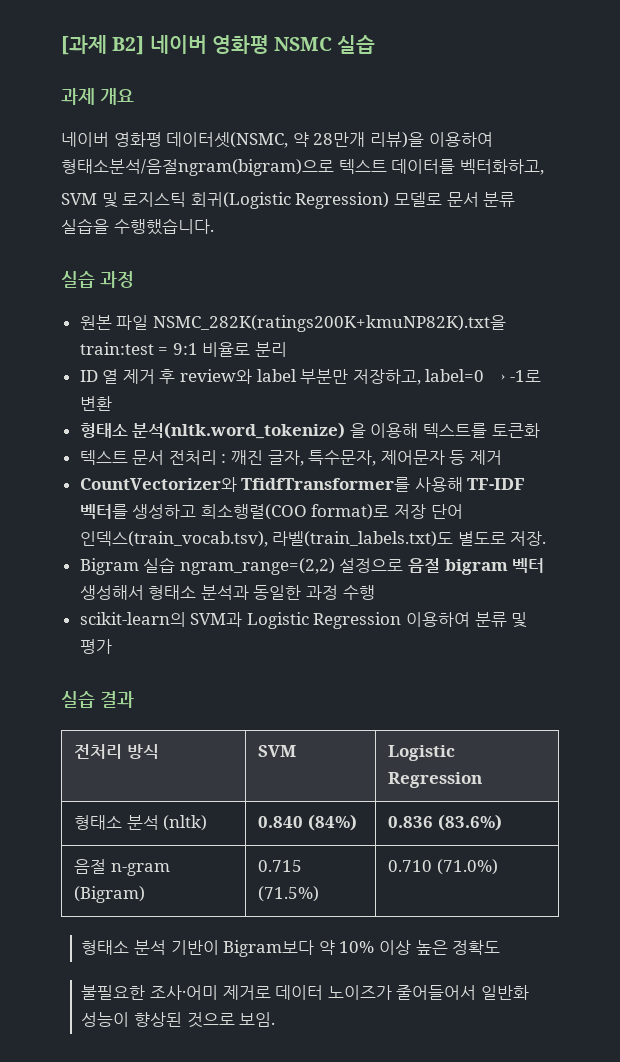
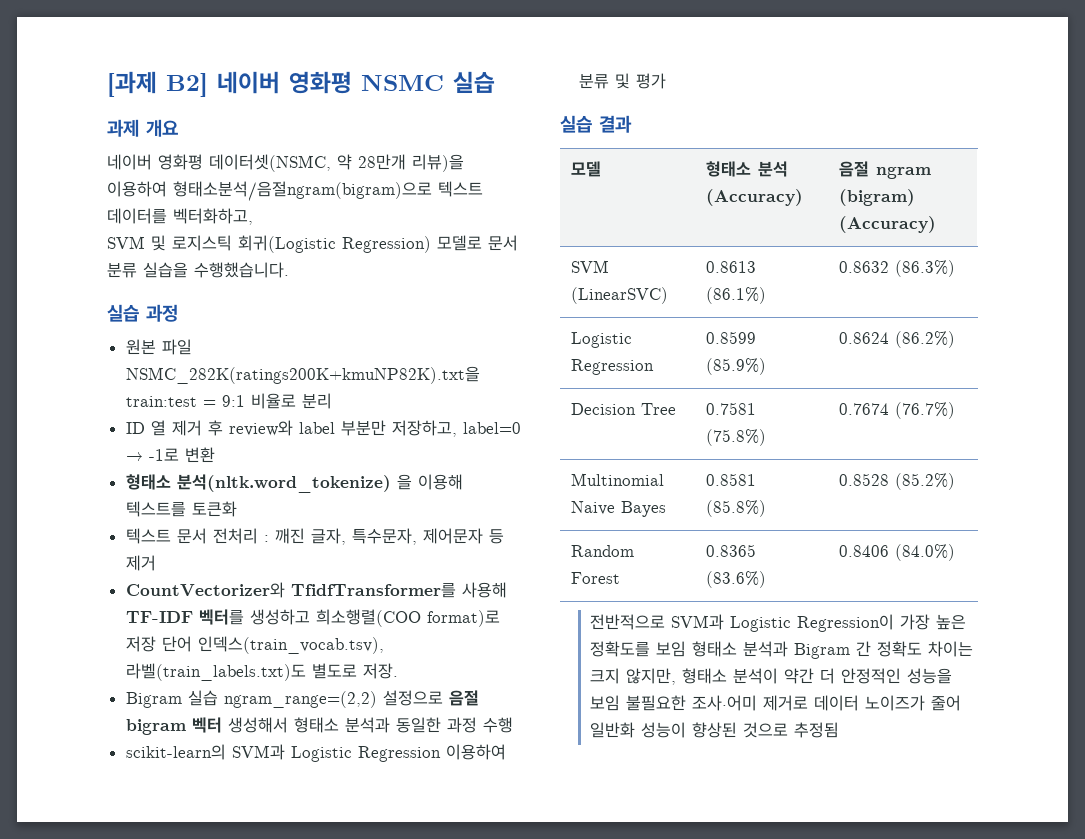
- 전처리 방식 | SVM | Logistic Regression
- 형태소 분석 (nltk) | 0.840 (84%) | 0.836 (83.6%)
- 음절 n-gram (Bigram) | 0.715 (71.5%) | 0.710 (71.0%)
- 형태소 분석 기반이 Bigram보다 약 10% 이상 높은 정확도
- 불필요한 조사·어미 제거로 데이터 노이즈가 줄어들어서 일반화 성능이 향상된 것으로 보임.
+ 모델 | 형태소 분석 (Accuracy) | 음절 ngram (bigram) (Accuracy)
+ SVM (LinearSVC) | 0.8613 (86.1%) | 0.8632 (86.3%)
+ Logistic Regression | 0.8599 (85.9%) | 0.8624 (86.2%)
+ Decision Tree | 0.7581 (75.8%) | 0.7674 (76.7%)
+ Multinomial Naive Bayes | 0.8581 (85.8%) | 0.8528 (85.2%)
+ Random Forest | 0.8365 (83.6%) | 0.8406 (84.0%)
+ 전반적으로 SVM과 Logistic Regression이 가장 높은 정확도를 보임 형태소 분석과 Bigram 간 정확도 차이는 크지 않지만, 형태소 분석이 약간 더 안정적인 성능을 보임 불필요한 조사·어미 제거로 데이터 노이즈가 줄어 일반화 성능이 향상된 것으로 추정됨

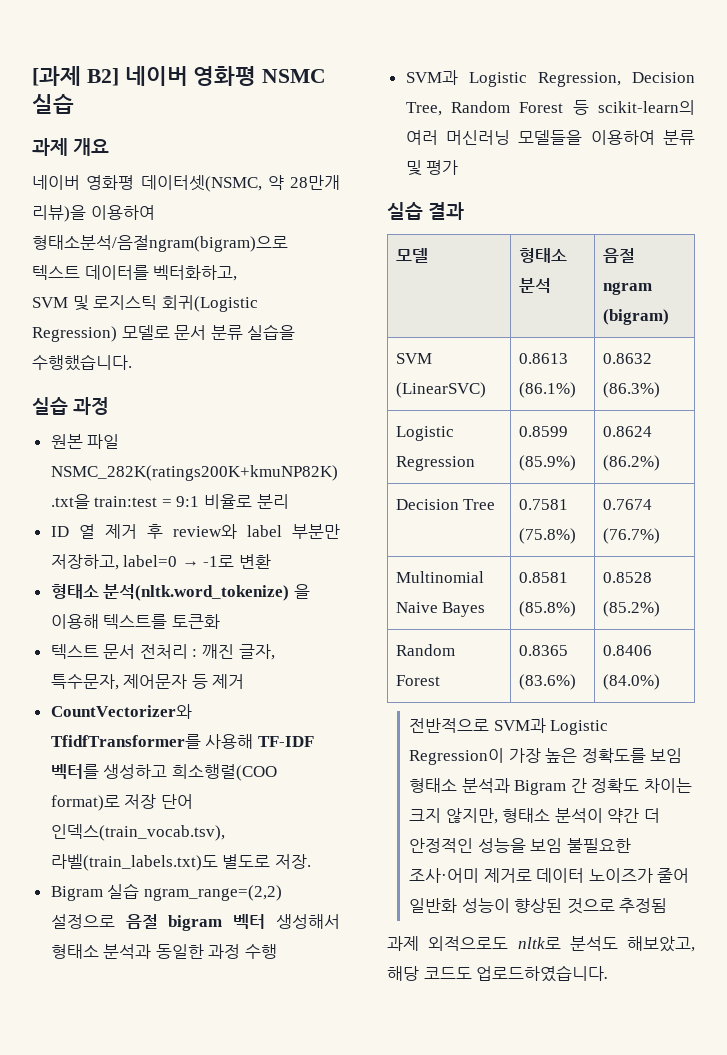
- scikit-learn의 SVM과 Logistic Regression 이용하여 분류 및 평가
+ SVM과 Logistic Regression, Decision Tree, Random Forest 등 scikit-learn의 여러 머신러닝 모델들을 이용하여 분류 및 평가
- 모델 | 형태소 분석 (Accuracy) | 음절 ngram (bigram) (Accuracy)
+ 모델 | 형태소 분석 | 음절 ngram (bigram)
+ 과제 외적으로도 nltk로 분석도 해보았고, 해당 코드도 업로드하였습니다.

